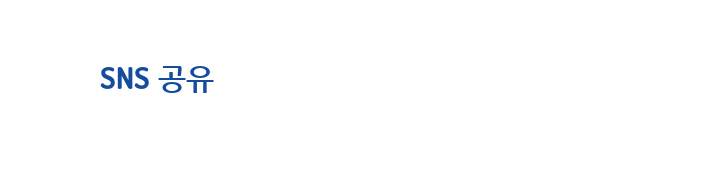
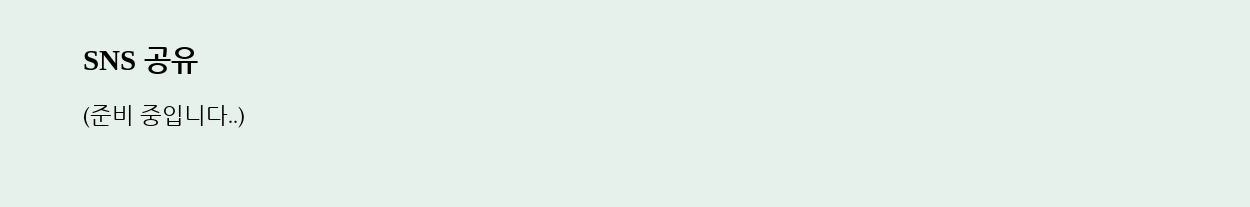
+ (준비 중입니다..)

